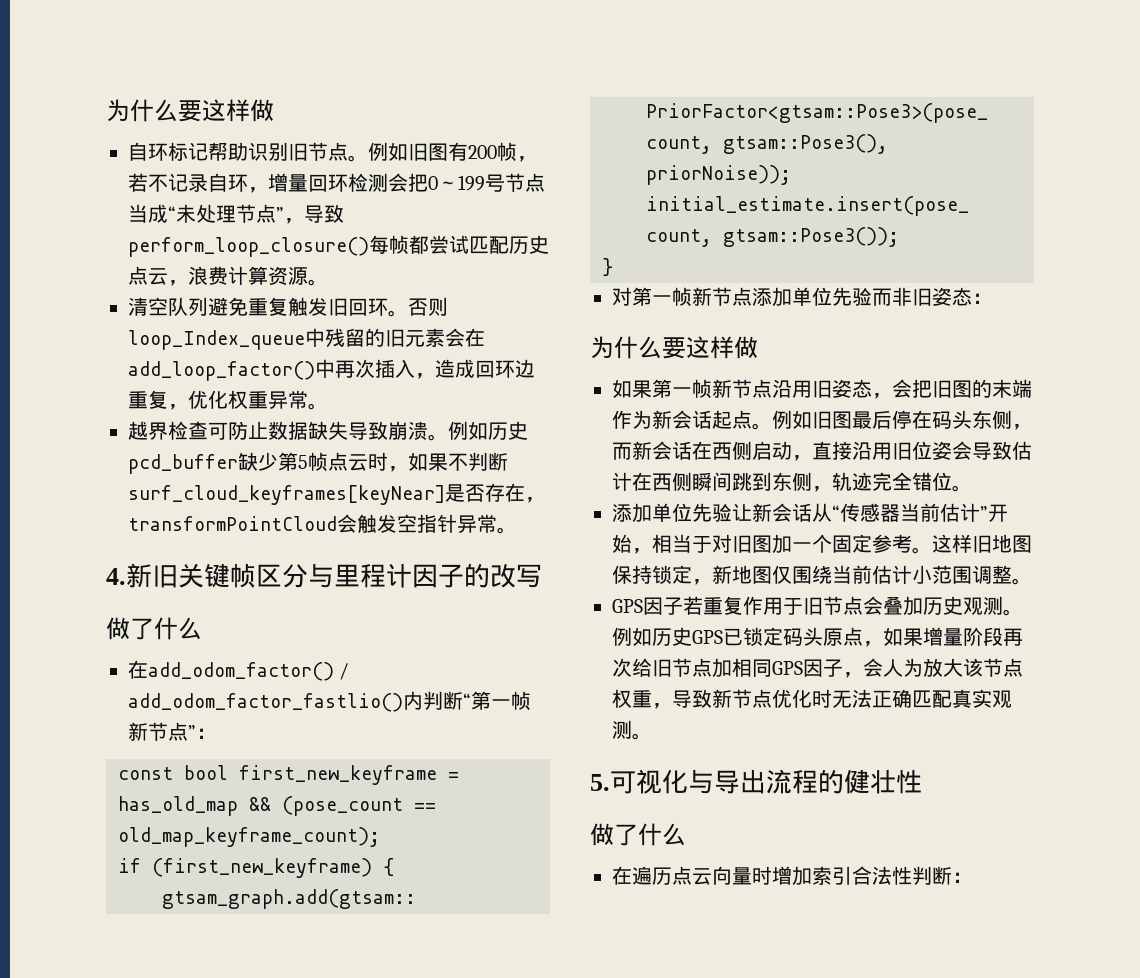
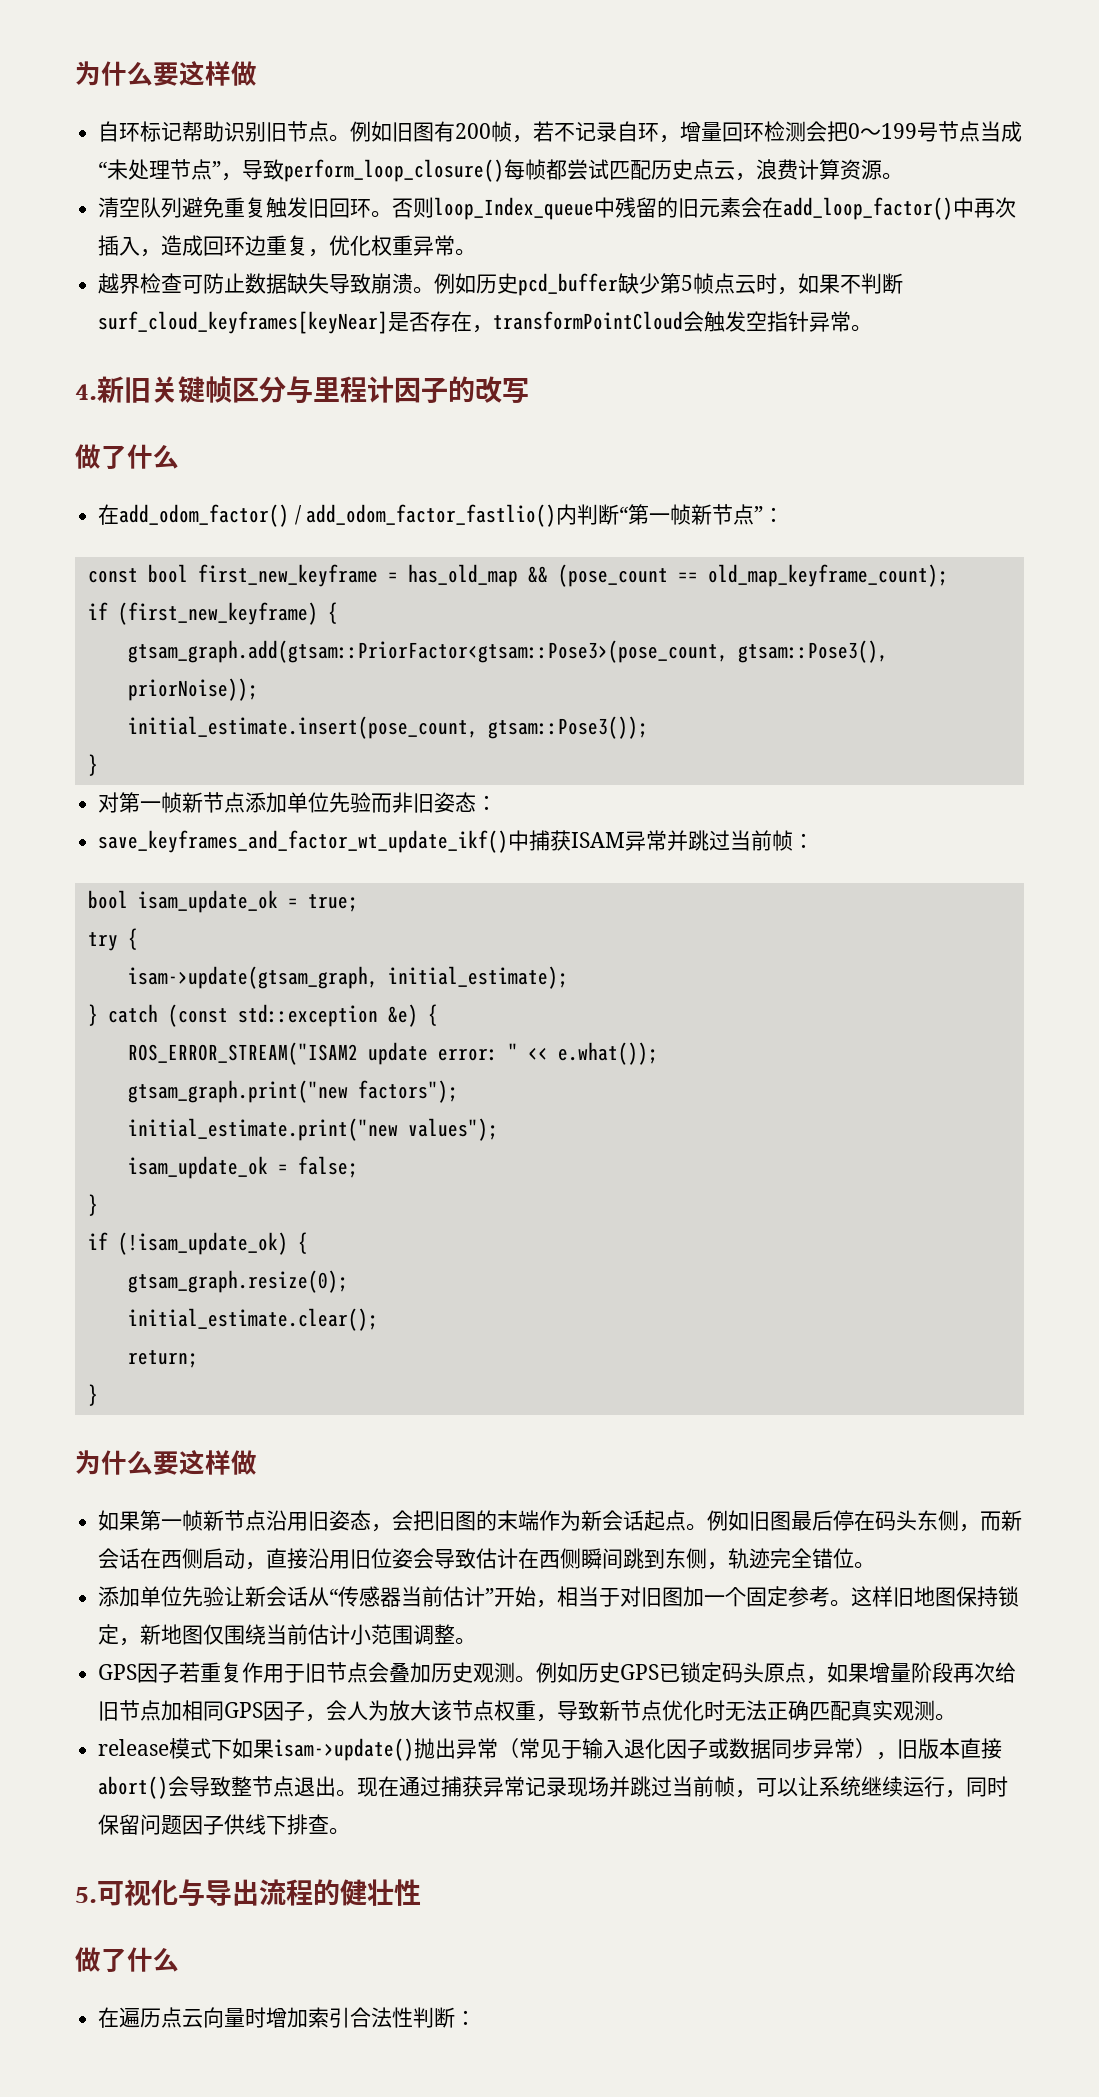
+ save_keyframes_and_factor_wt_update_ikf()中捕获ISAM异常并跳过当前帧：
+ bool isam_update_ok = true;
+ try {
+ isam->update(gtsam_graph, initial_estimate);
+ } catch (const std::exception &e) {
+ ROS_ERROR_STREAM("ISAM2 update error: " << e.what());
+ gtsam_graph.print("new factors");
+ initial_estimate.print("new values");
+ isam_update_ok = false;
+ }
+ if (!isam_update_ok) {
+ gtsam_graph.resize(0);
+ initial_estimate.clear();
+ return;
+ }
+ release模式下如果isam->update()抛出异常（常见于输入退化因子或数据同步异常），旧版本直接abort()会导致整节点退出。现在通过捕获异常记录现场并跳过当前帧，可以让系统继续运行，同时保留问题因子供线下排查。

